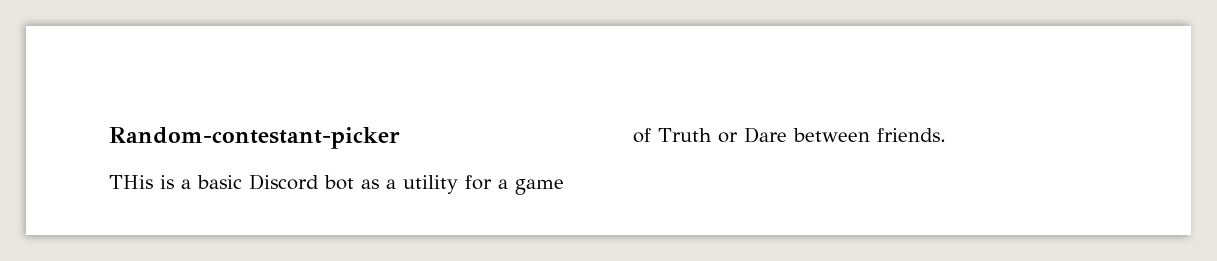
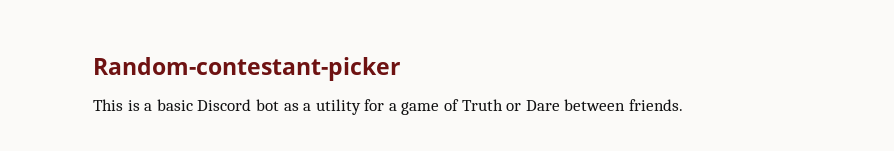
- THis is a basic Discord bot as a utility for a game of Truth or Dare between friends.
+ This is a basic Discord bot as a utility for a game of Truth or Dare between friends.

